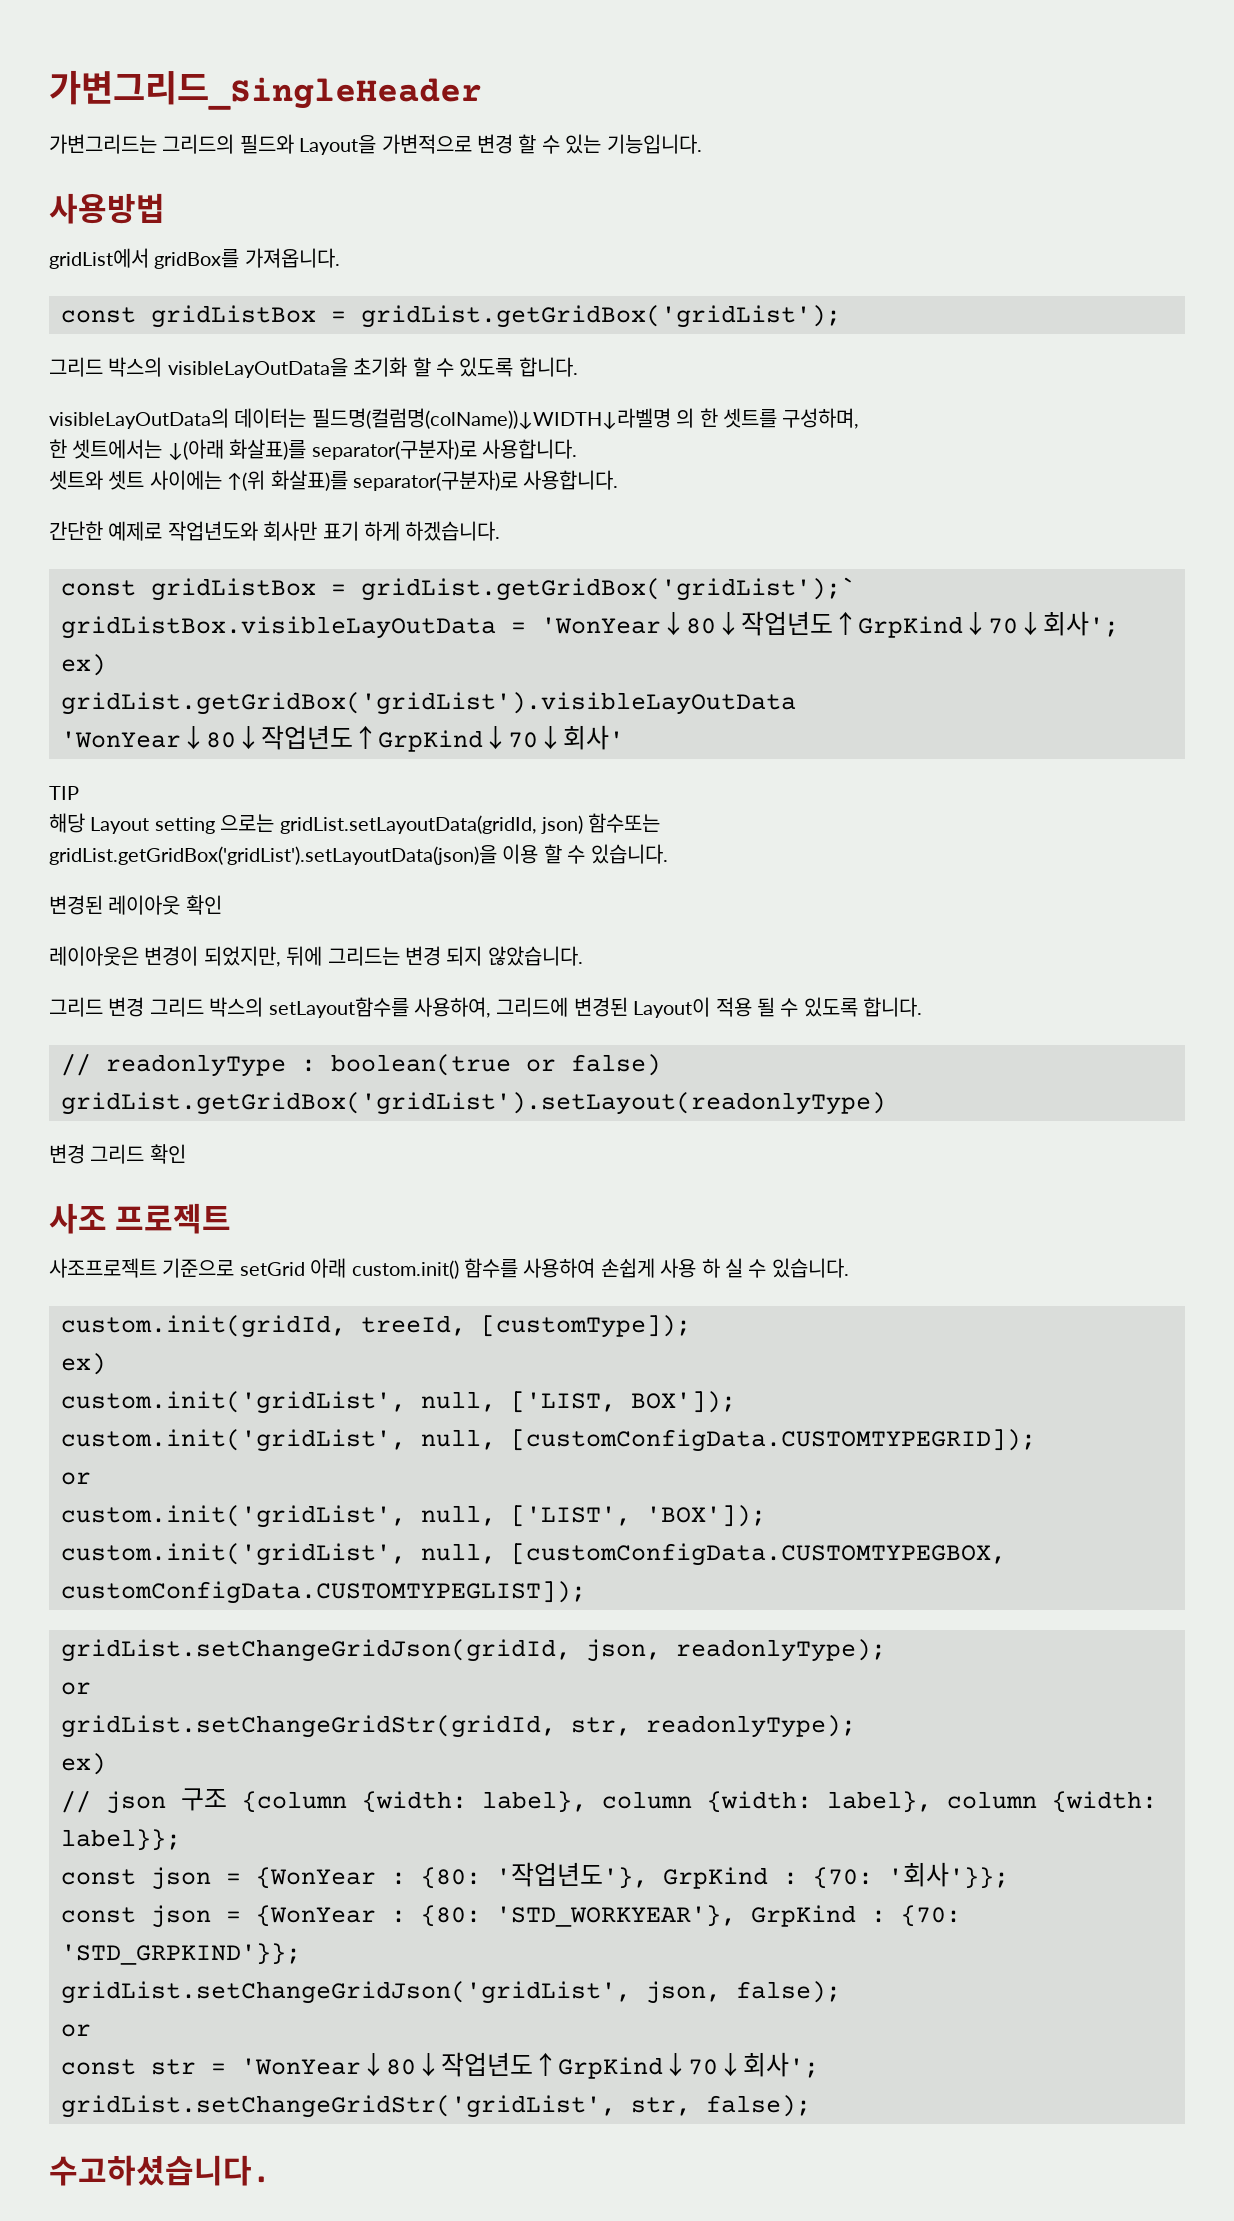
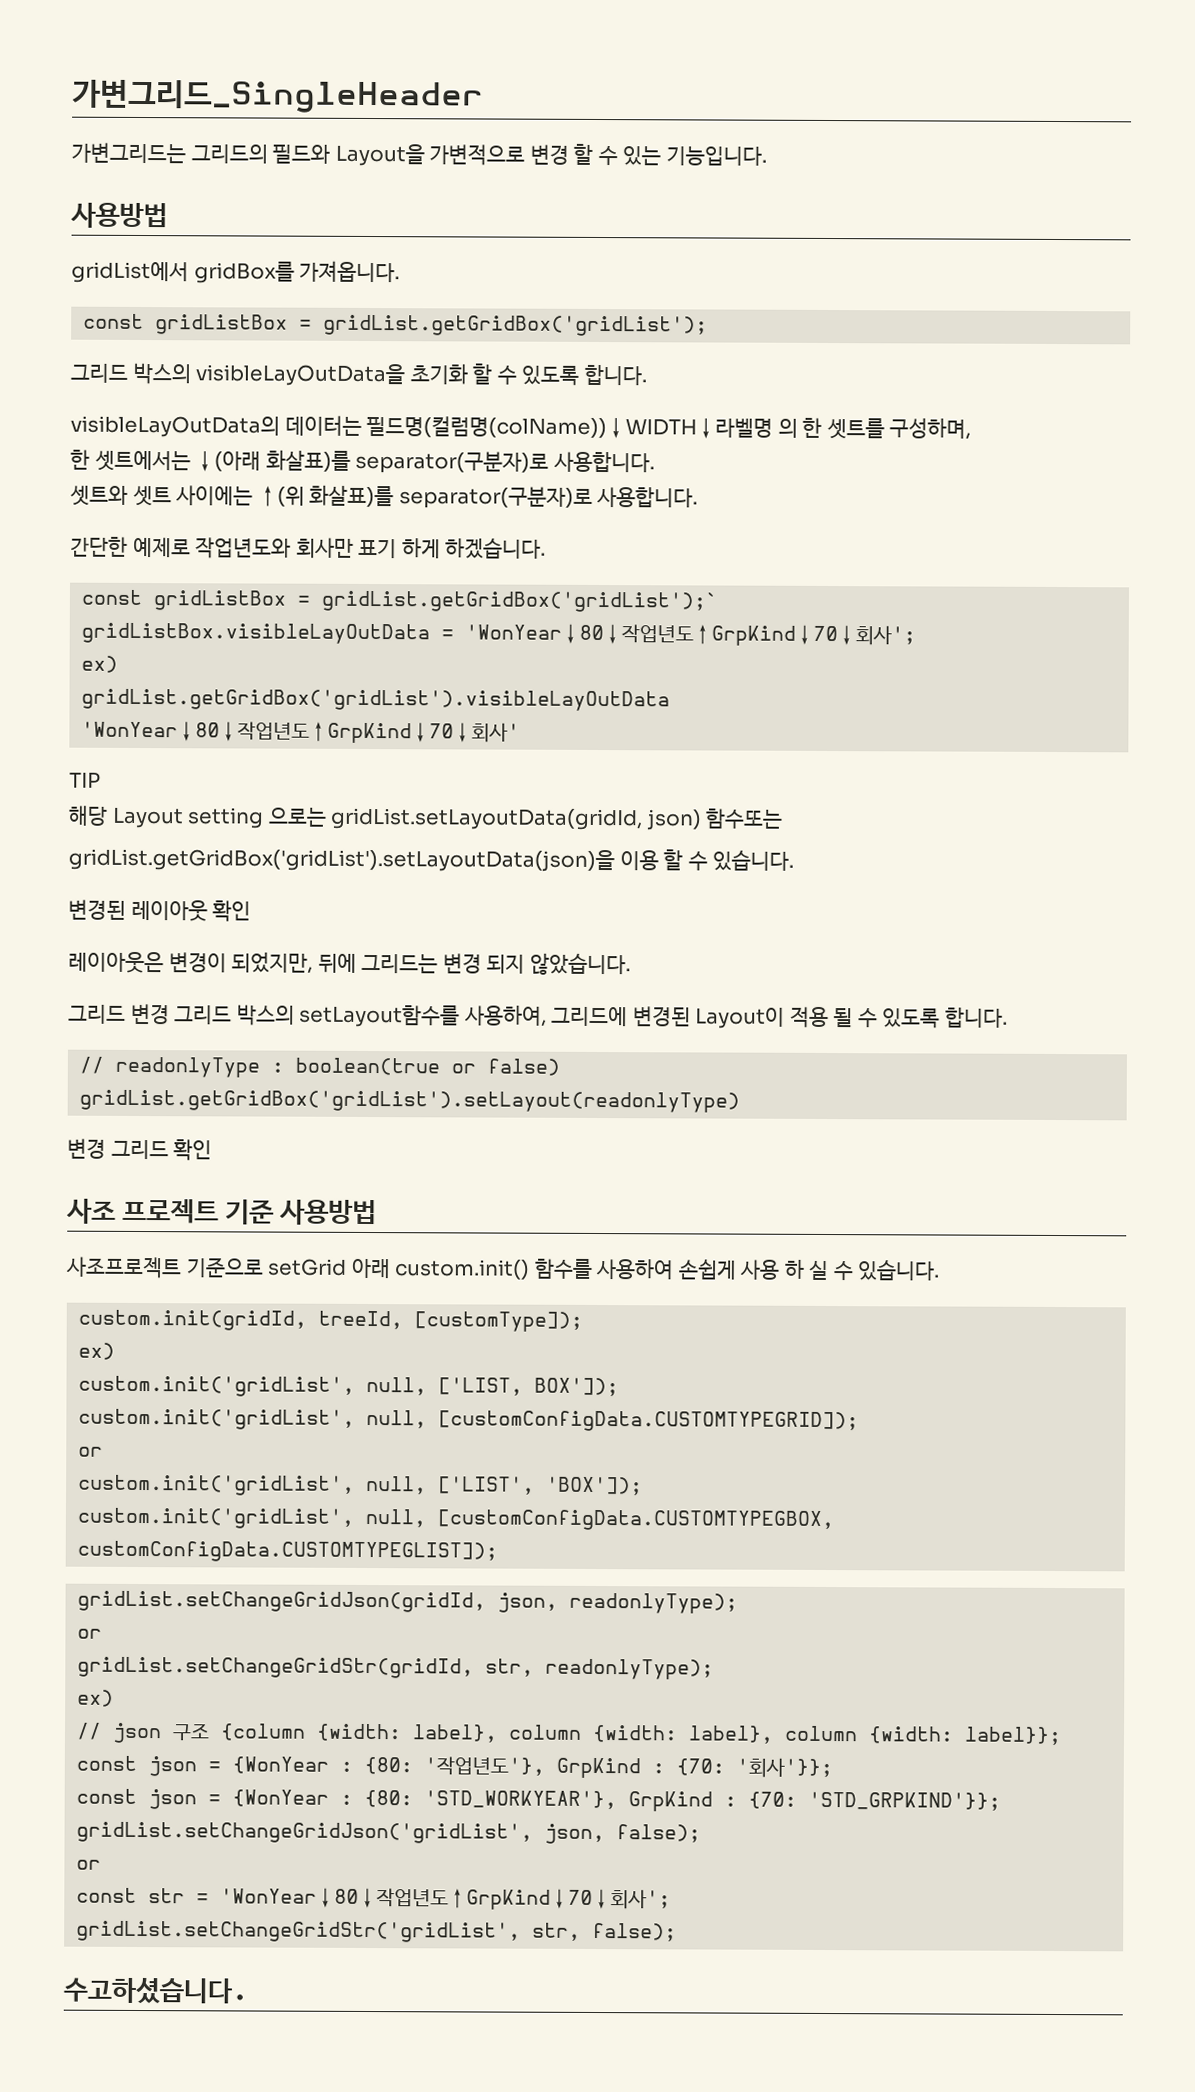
- 사조 프로젝트
+ 사조 프로젝트 기준 사용방법

